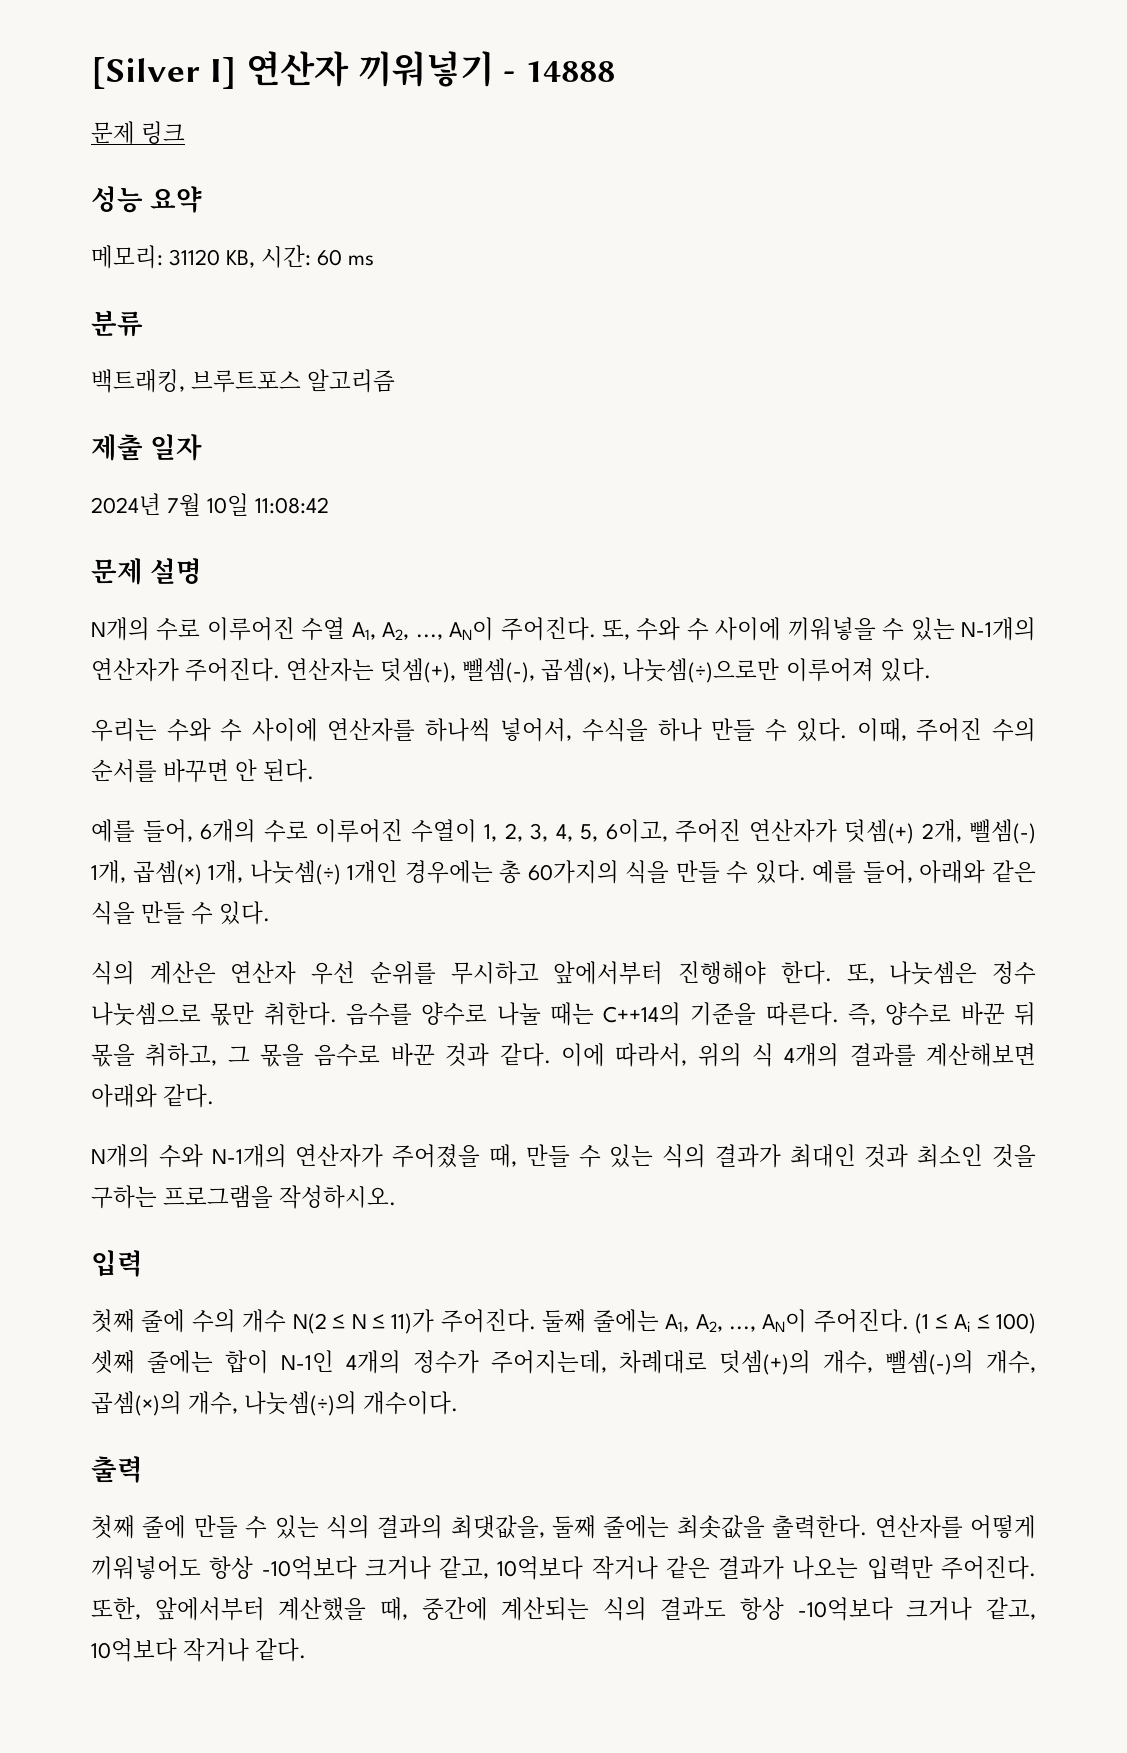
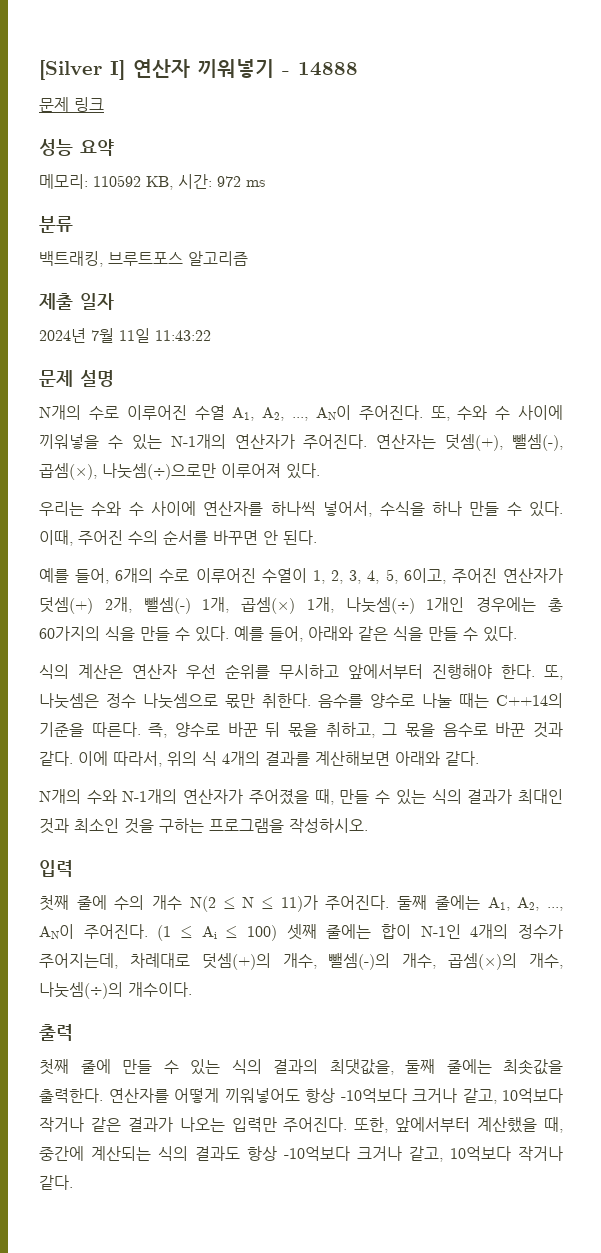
- 메모리: 31120 KB, 시간: 60 ms
+ 메모리: 110592 KB, 시간: 972 ms
- 2024년 7월 10일 11:08:42
+ 2024년 7월 11일 11:43:22

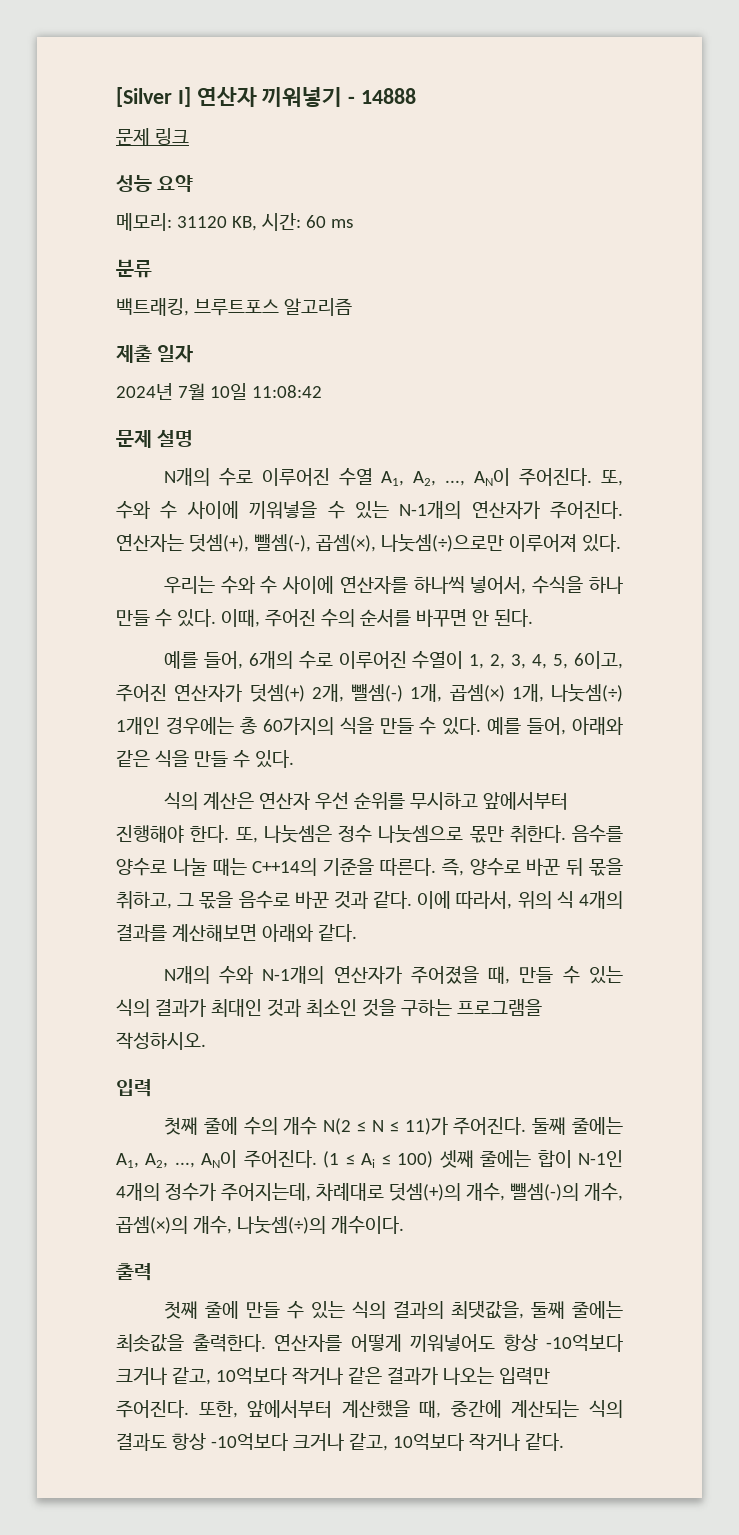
- 메모리: 110592 KB, 시간: 972 ms
+ 메모리: 31120 KB, 시간: 60 ms
- 2024년 7월 11일 11:43:22
+ 2024년 7월 10일 11:08:42

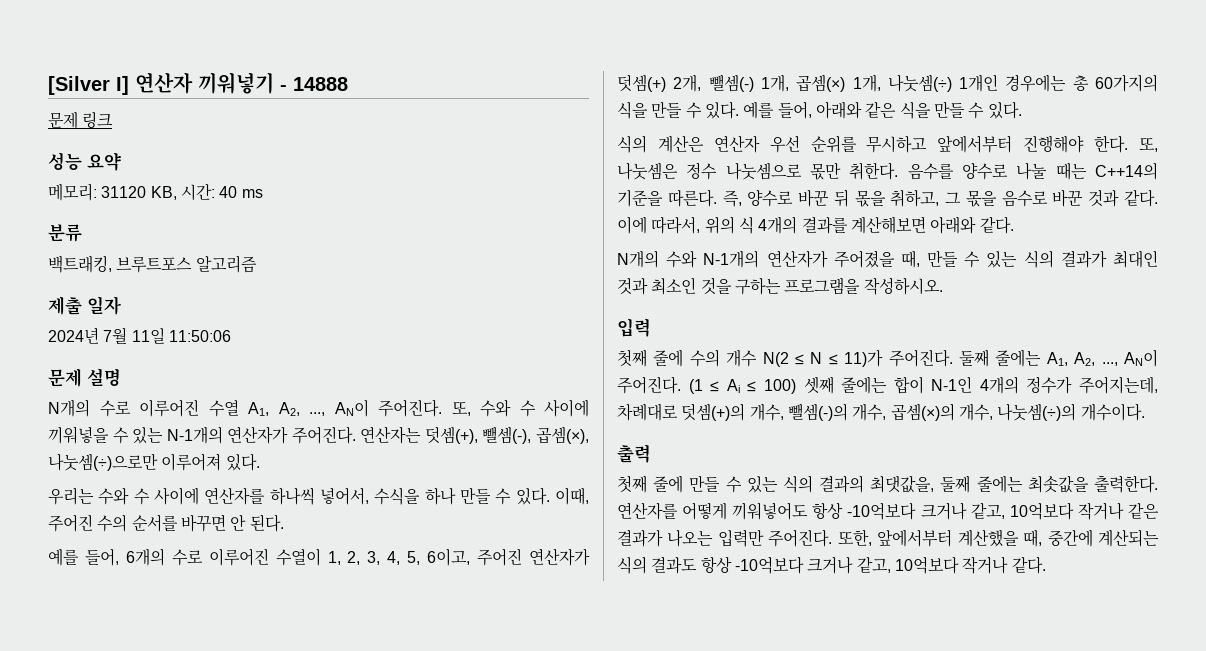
- 메모리: 31120 KB, 시간: 60 ms
+ 메모리: 31120 KB, 시간: 40 ms
- 2024년 7월 10일 11:08:42
+ 2024년 7월 11일 11:50:06

